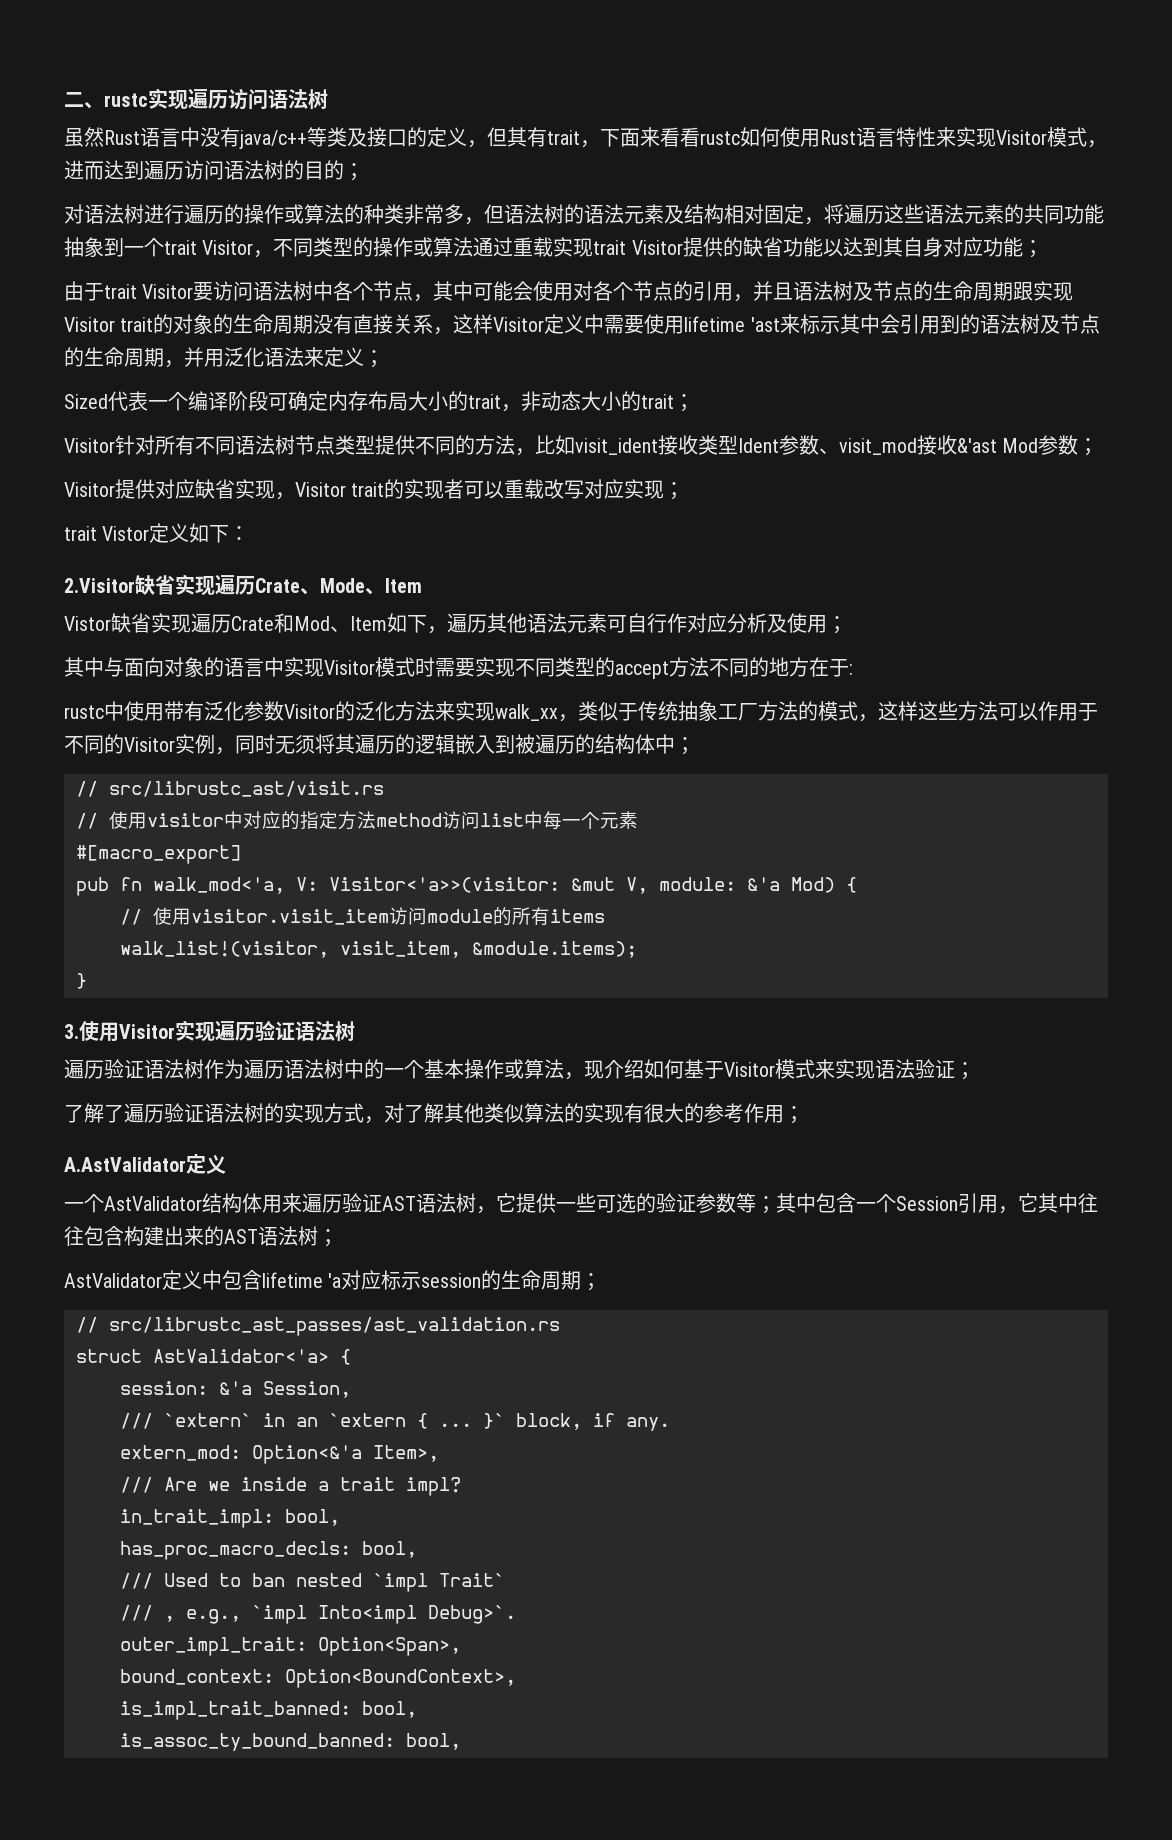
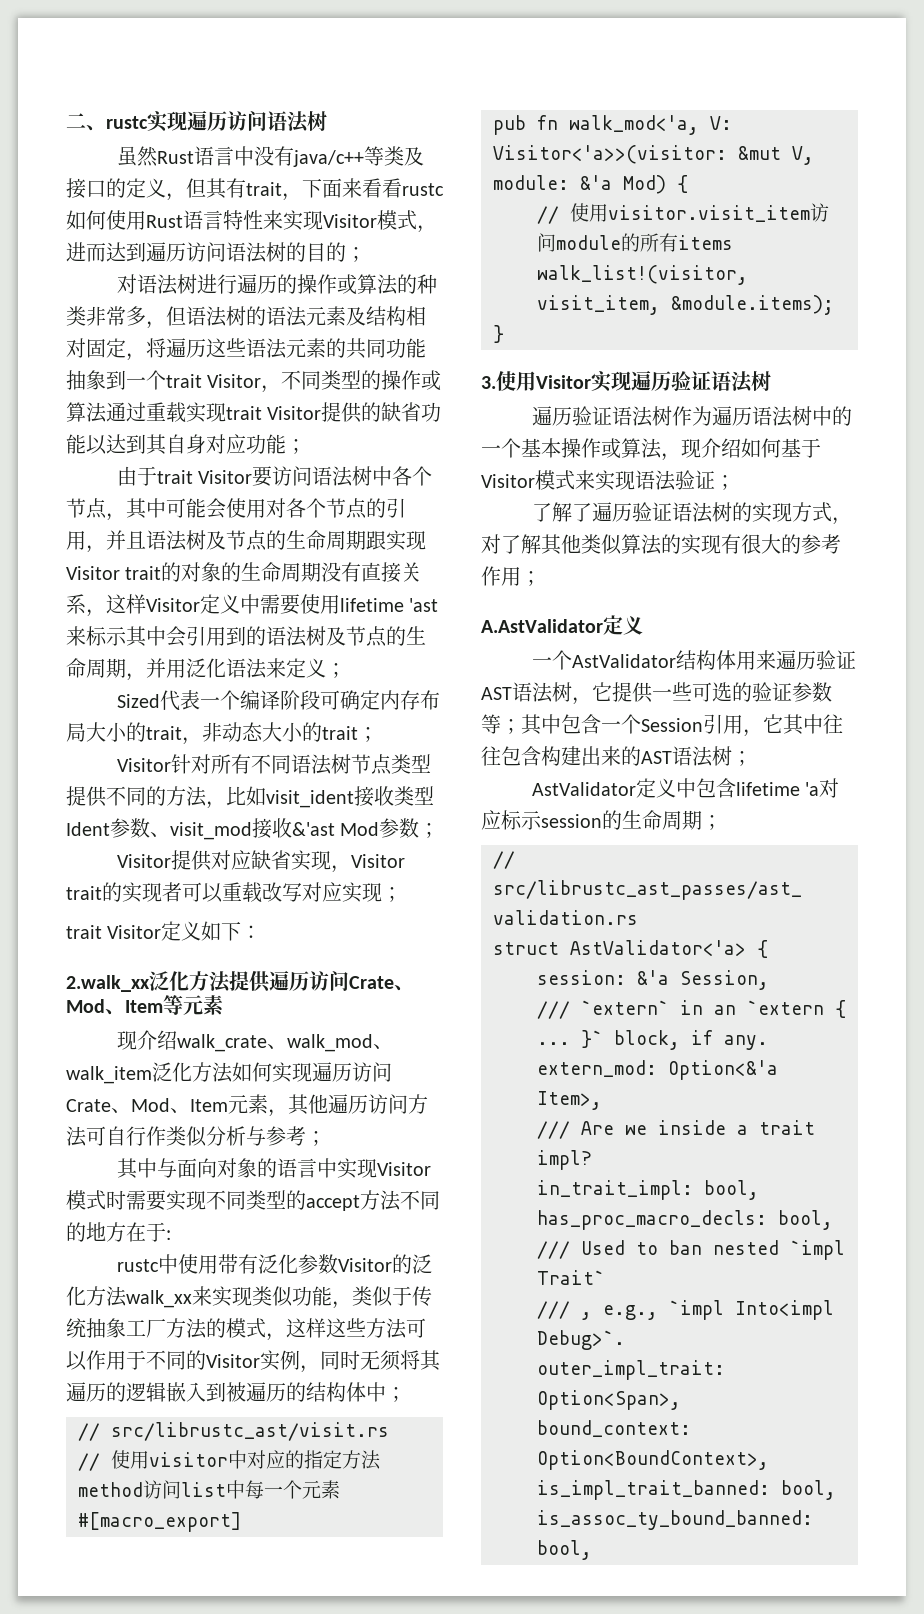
- trait Vistor定义如下：
+ trait Visitor定义如下：
- 2.Visitor缺省实现遍历Crate、Mode、Item
- Vistor缺省实现遍历Crate和Mod、Item如下，遍历其他语法元素可自行作对应分析及使用；
+ 2.walk_xx泛化方法提供遍历访问Crate、Mod、Item等元素
+ 现介绍walk_crate、walk_mod、walk_item泛化方法如何实现遍历访问Crate、Mod、Item元素，其他遍历访问方法可自行作类似分析与参考；
- rustc中使用带有泛化参数Visitor的泛化方法来实现walk_xx，类似于传统抽象工厂方法的模式，这样这些方法可以作用于不同的Visitor实例，同时无须将其遍历的逻辑嵌入到被遍历的结构体中；
+ rustc中使用带有泛化参数Visitor的泛化方法walk_xx来实现类似功能，类似于传统抽象工厂方法的模式，这样这些方法可以作用于不同的Visitor实例，同时无须将其遍历的逻辑嵌入到被遍历的结构体中；

